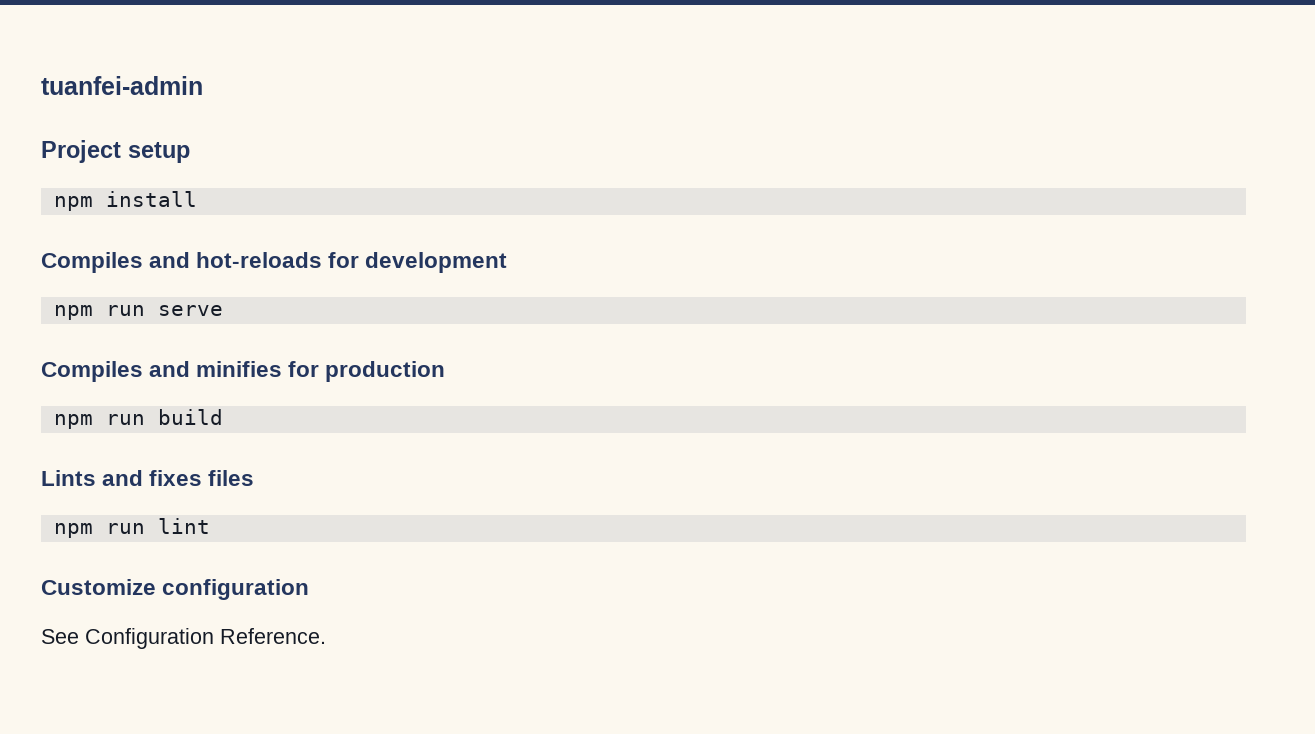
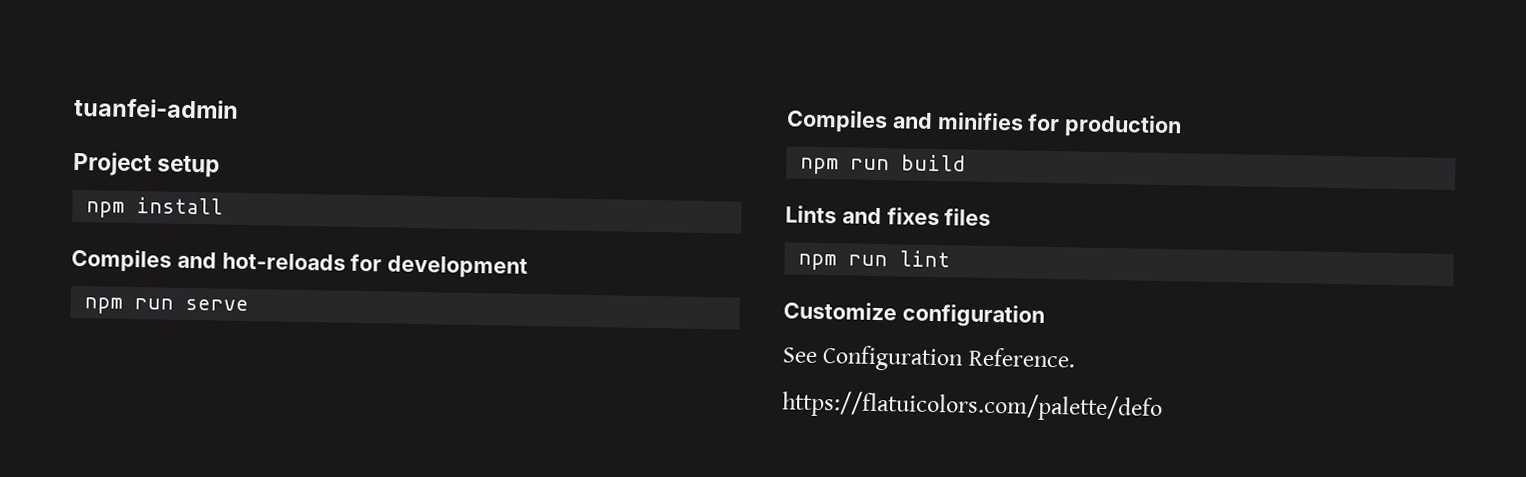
+ https://flatuicolors.com/palette/defo

